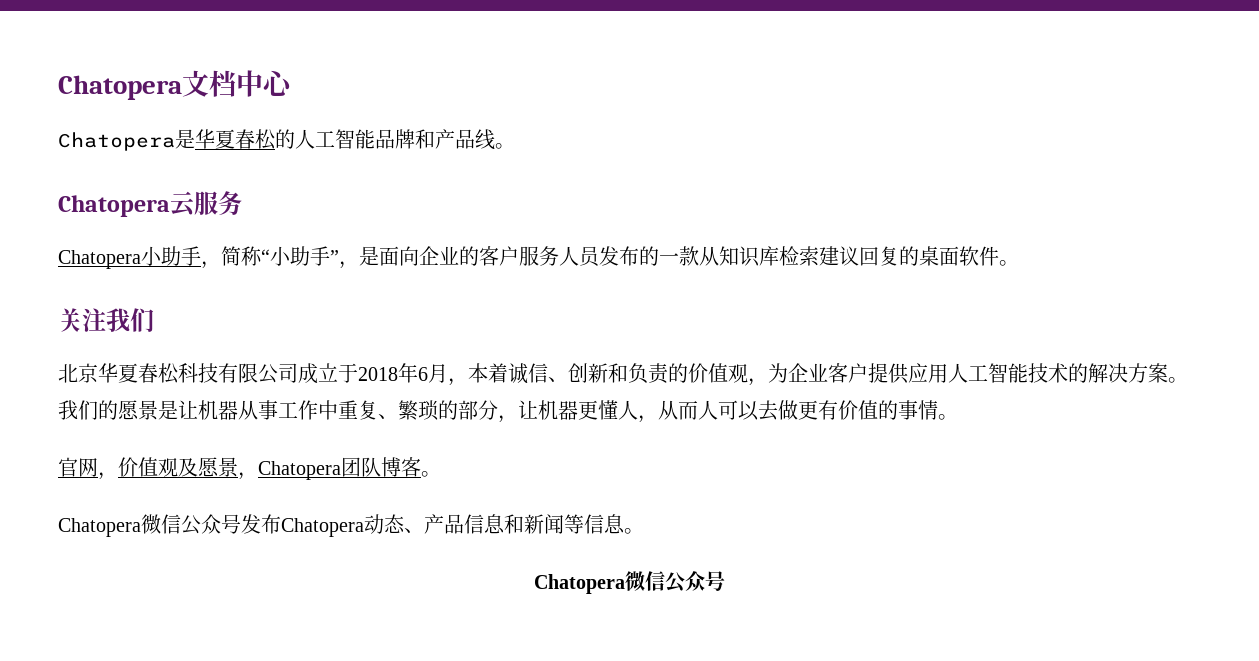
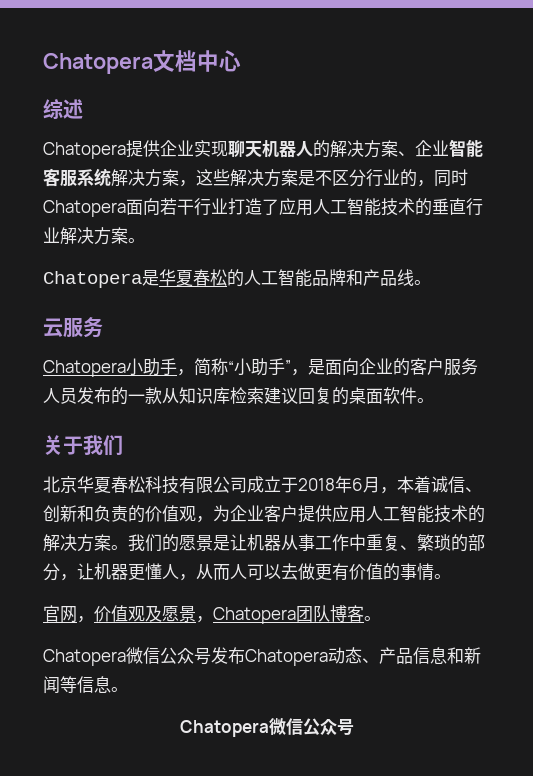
+ 综述
+ Chatopera提供企业实现聊天机器人的解决方案、企业智能客服系统解决方案，这些解决方案是不区分行业的，同时Chatopera面向若干行业打造了应用人工智能技术的垂直行业解决方案。
- Chatopera云服务
+ 云服务
- 关注我们
+ 关于我们

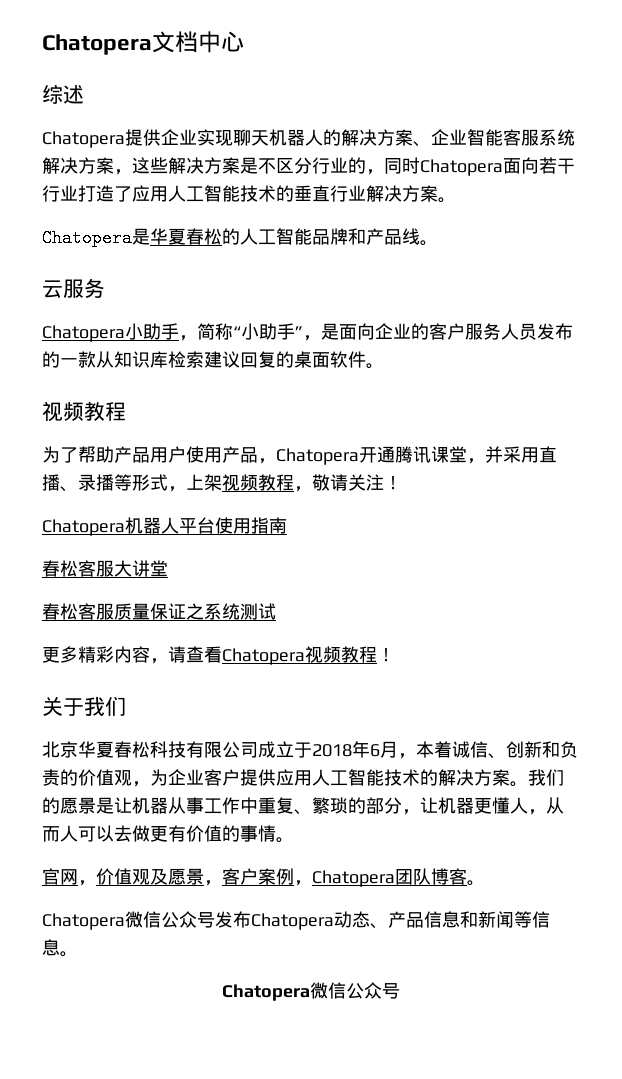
  Chatopera小助手，简称“小助手”，是面向企业的客户服务人员发布的一款从知识库检索建议回复的桌面软件。
+ 视频教程
+ 为了帮助产品用户使用产品，Chatopera开通腾讯课堂，并采用直播、录播等形式，上架视频教程，敬请关注！
+ Chatopera机器人平台使用指南
+ 春松客服大讲堂
+ 春松客服质量保证之系统测试
+ 更多精彩内容，请查看Chatopera视频教程！
- 官网，价值观及愿景，Chatopera团队博客。
+ 官网，价值观及愿景，客户案例，Chatopera团队博客。

